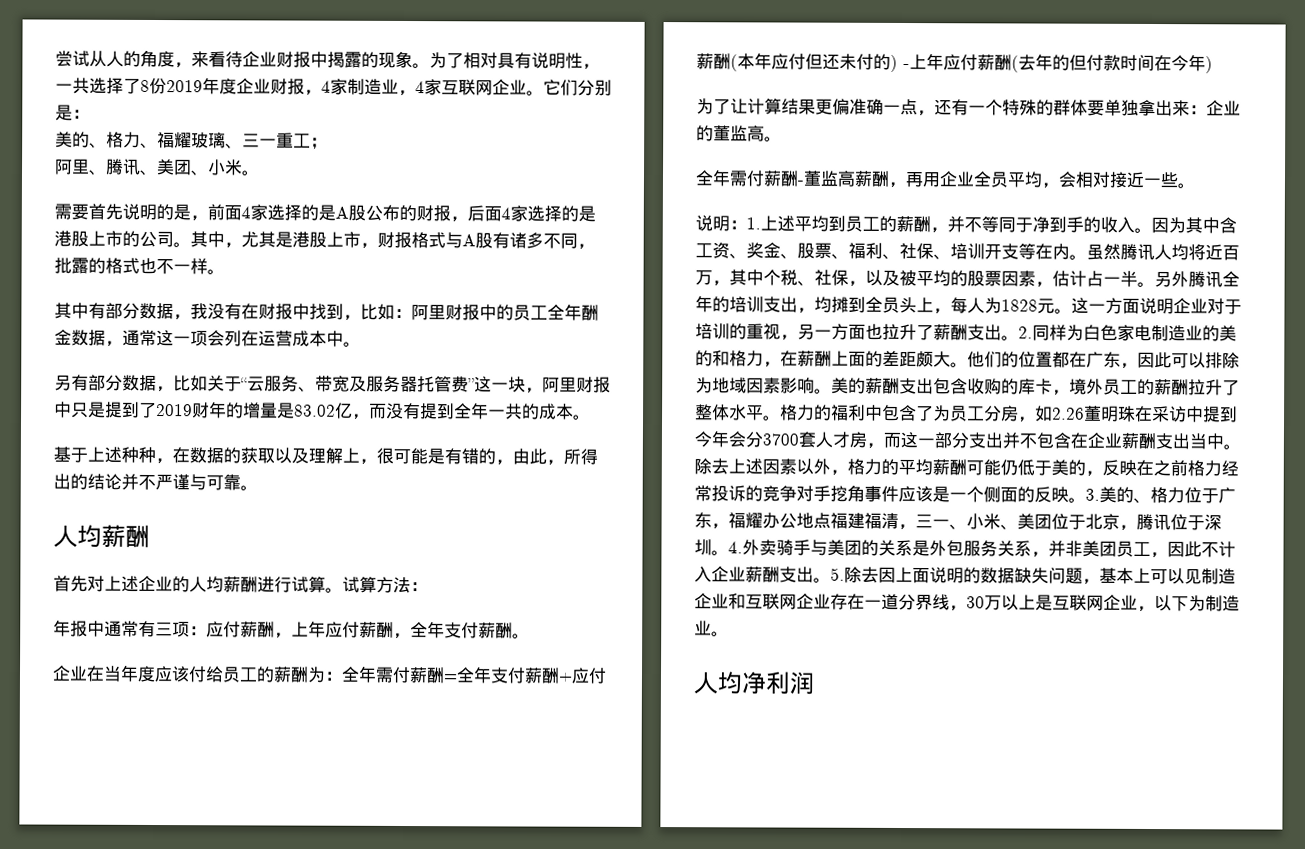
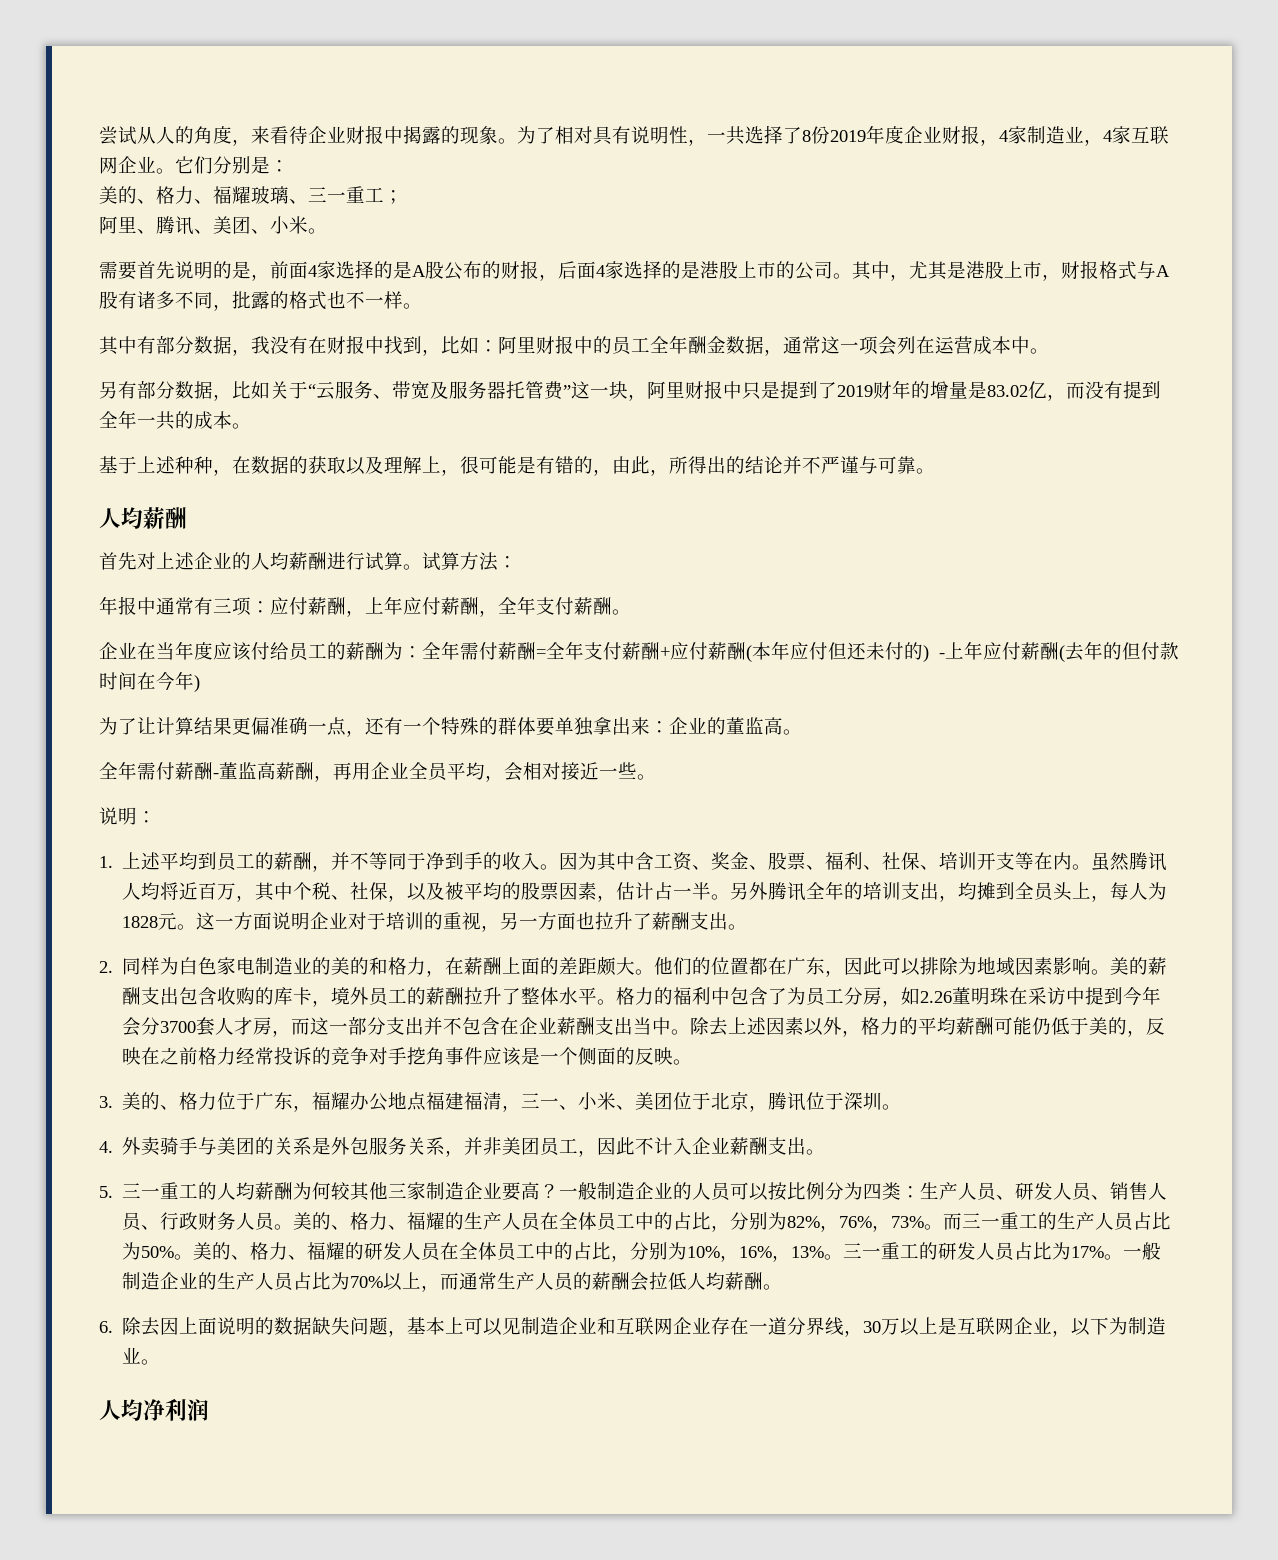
- 说明：1.上述平均到员工的薪酬，并不等同于净到手的收入。
+ 说明：
+ 1.上述平均到员工的薪酬，并不等同于净到手的收入。
- 这一方面说明企业对于培训的重视，另一方面也拉升了薪酬支出。2.同样为白色家电制造业的美的和格力，在薪酬上面的差距颇大。
+ 这一方面说明企业对于培训的重视，另一方面也拉升了薪酬支出。
+ 2.同样为白色家电制造业的美的和格力，在薪酬上面的差距颇大。
- 除去上述因素以外，格力的平均薪酬可能仍低于美的，反映在之前格力经常投诉的竞争对手挖角事件应该是一个侧面的反映。3.美的、格力位于广东，福耀办公地点福建福清，三一、小米、美团位于北京，腾讯位于深圳。4.外卖骑手与美团的关系是外包服务关系，并非美团员工，因此不计入企业薪酬支出。5.除去因上面说明的数据缺失问题，基本上可以见制造企业和互联网企业存在一道分界线，30万以上是互联网企业，以下为制造业。
+ 除去上述因素以外，格力的平均薪酬可能仍低于美的，反映在之前格力经常投诉的竞争对手挖角事件应该是一个侧面的反映。
+ 3.美的、格力位于广东，福耀办公地点福建福清，三一、小米、美团位于北京，腾讯位于深圳。
+ 4.外卖骑手与美团的关系是外包服务关系，并非美团员工，因此不计入企业薪酬支出。
+ 5.三一重工的人均薪酬为何较其他三家制造企业要高？一般制造企业的人员可以按比例分为四类：生产人员、研发人员、销售人员、行政财务人员。美的、格力、福耀的生产人员在全体员工中的占比，分别为82%，76%，73%。而三一重工的生产人员占比为50%。美的、格力、福耀的研发人员在全体员工中的占比，分别为10%，16%，13%。三一重工的研发人员占比为17%。一般制造企业的生产人员占比为70%以上，而通常生产人员的薪酬会拉低人均薪酬。
+ 6.除去因上面说明的数据缺失问题，基本上可以见制造企业和互联网企业存在一道分界线，30万以上是互联网企业，以下为制造业。

